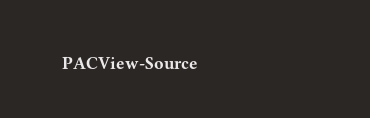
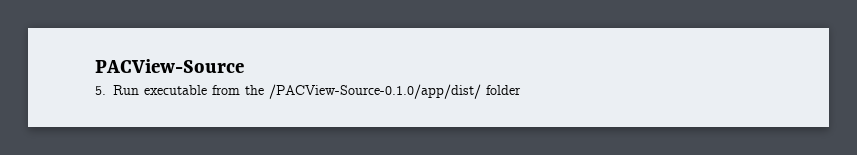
+ 5. Run executable from the /PACView-Source-0.1.0/app/dist/ folder

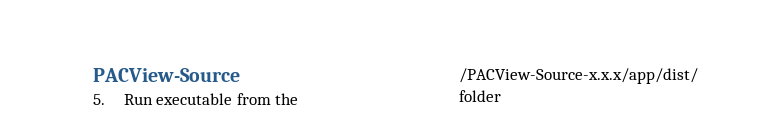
- 5. Run executable from the /PACView-Source-0.1.0/app/dist/ folder
+ 5. Run executable from the /PACView-Source-x.x.x/app/dist/ folder

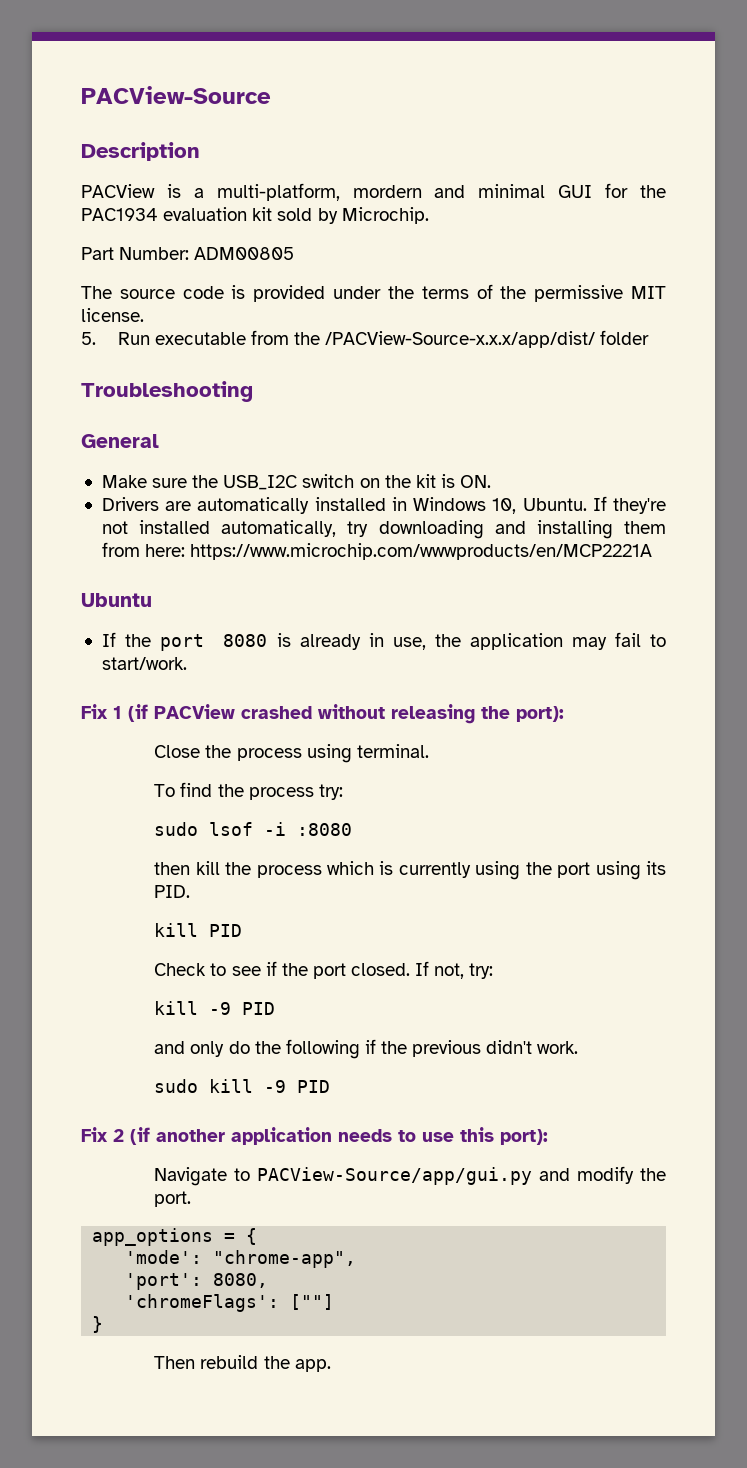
+ Description
+ PACView is a multi-platform, mordern and minimal GUI for the PAC1934 evaluation kit sold by Microchip.
+ Part Number: ADM00805
+ The source code is provided under the terms of the permissive MIT license.
+ Troubleshooting
+ General
+ Make sure the USB_I2C switch on the kit is ON.
+ Drivers are automatically installed in Windows 10, Ubuntu. If they're not installed automatically, try downloading and installing them from here: https://www.microchip.com/wwwproducts/en/MCP2221A
+ Ubuntu
+ If the port 8080 is already in use, the application may fail to start/work.
+ Fix 1 (if PACView crashed without releasing the port):
+ Close the process using terminal.
+ To find the process try:
+ sudo lsof -i :8080
+ then kill the process which is currently using the port using its PID.
+ kill PID
+ Check to see if the port closed. If not, try:
+ kill -9 PID
+ and only do the following if the previous didn't work.
+ sudo kill -9 PID
+ Fix 2 (if another application needs to use this port):
+ Navigate to PACView-Source/app/gui.py and modify the port.
+ app_options = {
+ 'mode': "chrome-app",
+ 'port': 8080,
+ 'chromeFlags': [""]
+ }
+ Then rebuild the app.

